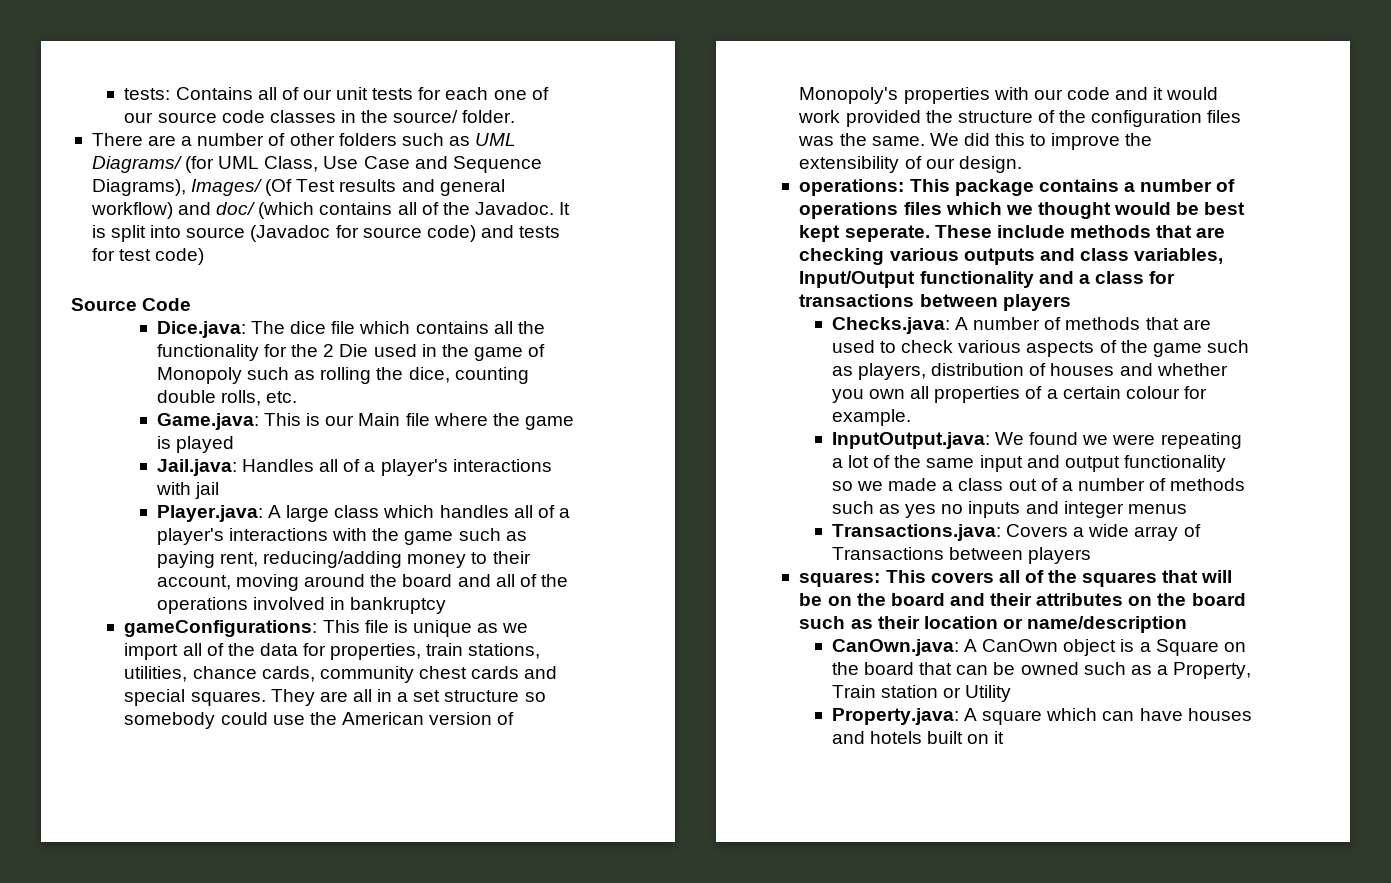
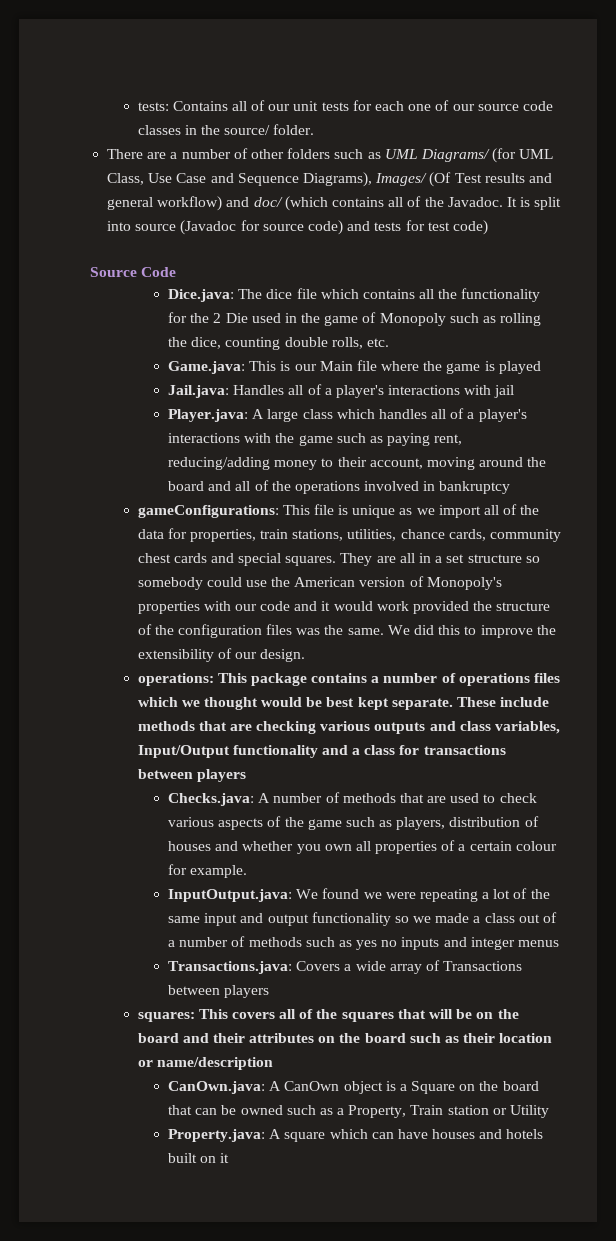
- operations: This package contains a number of operations files which we thought would be best kept seperate.
+ operations: This package contains a number of operations files which we thought would be best kept separate.

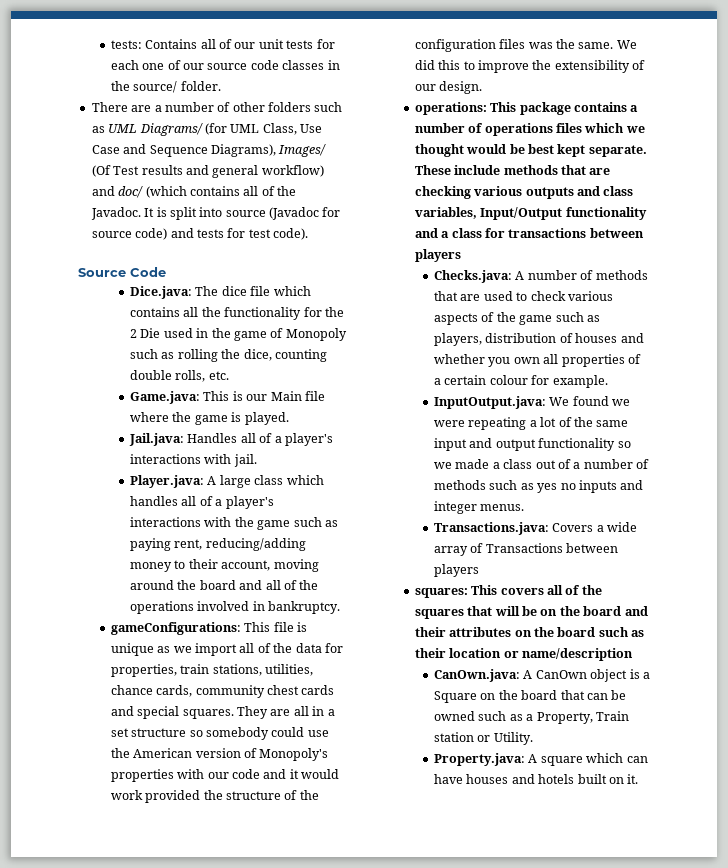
- It is split into source (Javadoc for source code) and tests for test code)
+ It is split into source (Javadoc for source code) and tests for test code).
- Game.java: This is our Main file where the game is played
+ Game.java: This is our Main file where the game is played.
- Jail.java: Handles all of a player's interactions with jail
+ Jail.java: Handles all of a player's interactions with jail.
- Player.java: A large class which handles all of a player's interactions with the game such as paying rent, reducing/adding money to their account, moving around the board and all of the operations involved in bankruptcy
+ Player.java: A large class which handles all of a player's interactions with the game such as paying rent, reducing/adding money to their account, moving around the board and all of the operations involved in bankruptcy.
- InputOutput.java: We found we were repeating a lot of the same input and output functionality so we made a class out of a number of methods such as yes no inputs and integer menus
+ InputOutput.java: We found we were repeating a lot of the same input and output functionality so we made a class out of a number of methods such as yes no inputs and integer menus.
- CanOwn.java: A CanOwn object is a Square on the board that can be owned such as a Property, Train station or Utility
+ CanOwn.java: A CanOwn object is a Square on the board that can be owned such as a Property, Train station or Utility.
- Property.java: A square which can have houses and hotels built on it
+ Property.java: A square which can have houses and hotels built on it.

